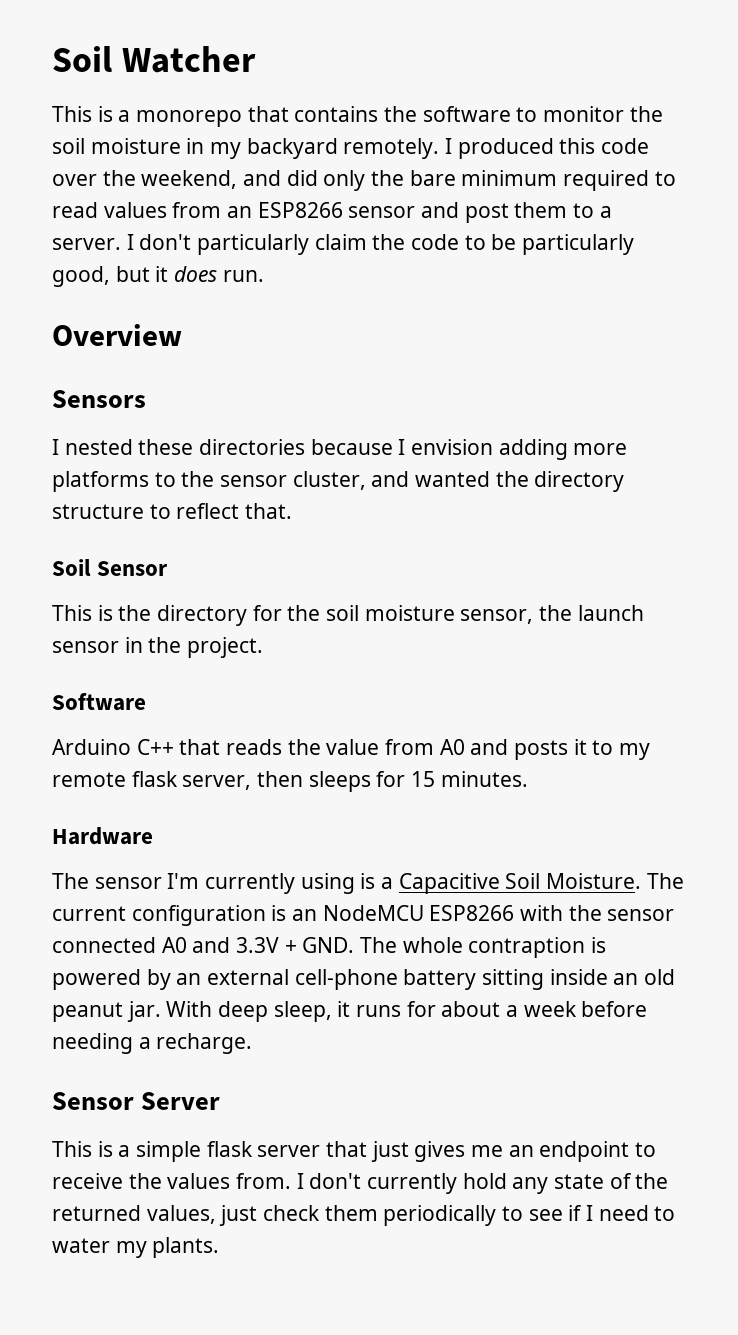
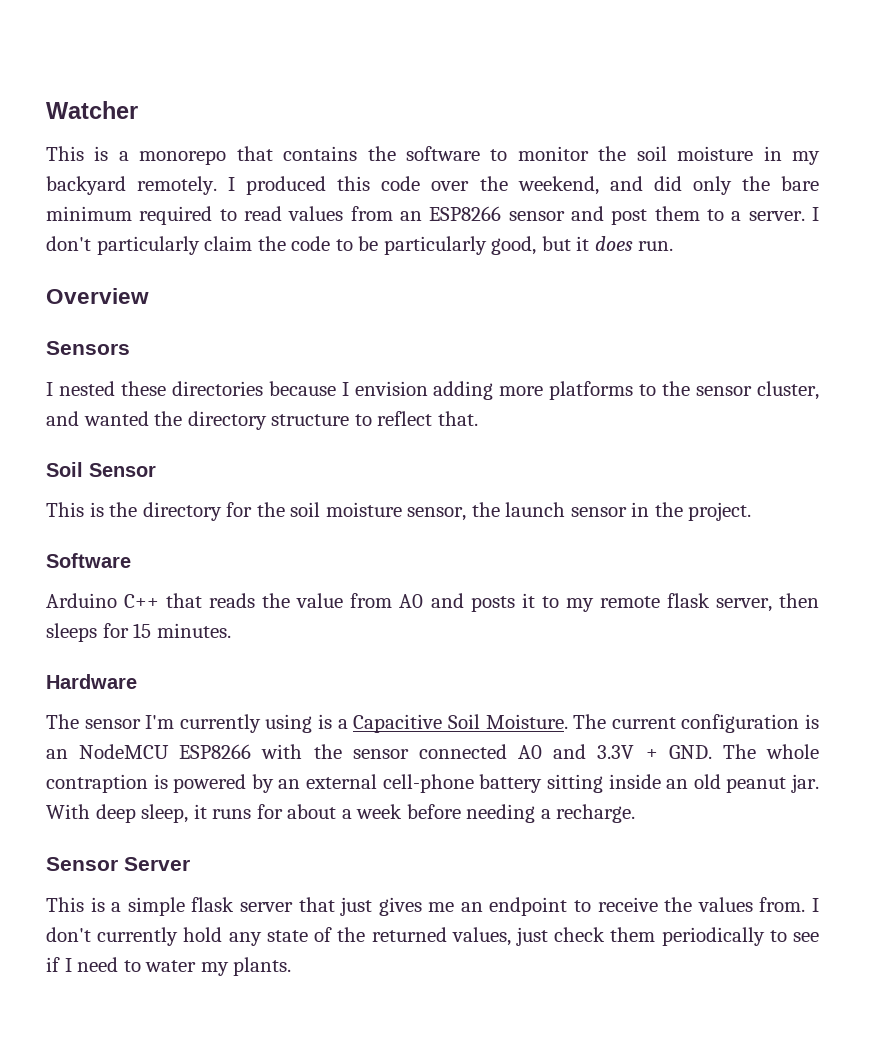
- Soil Watcher
+ Watcher

